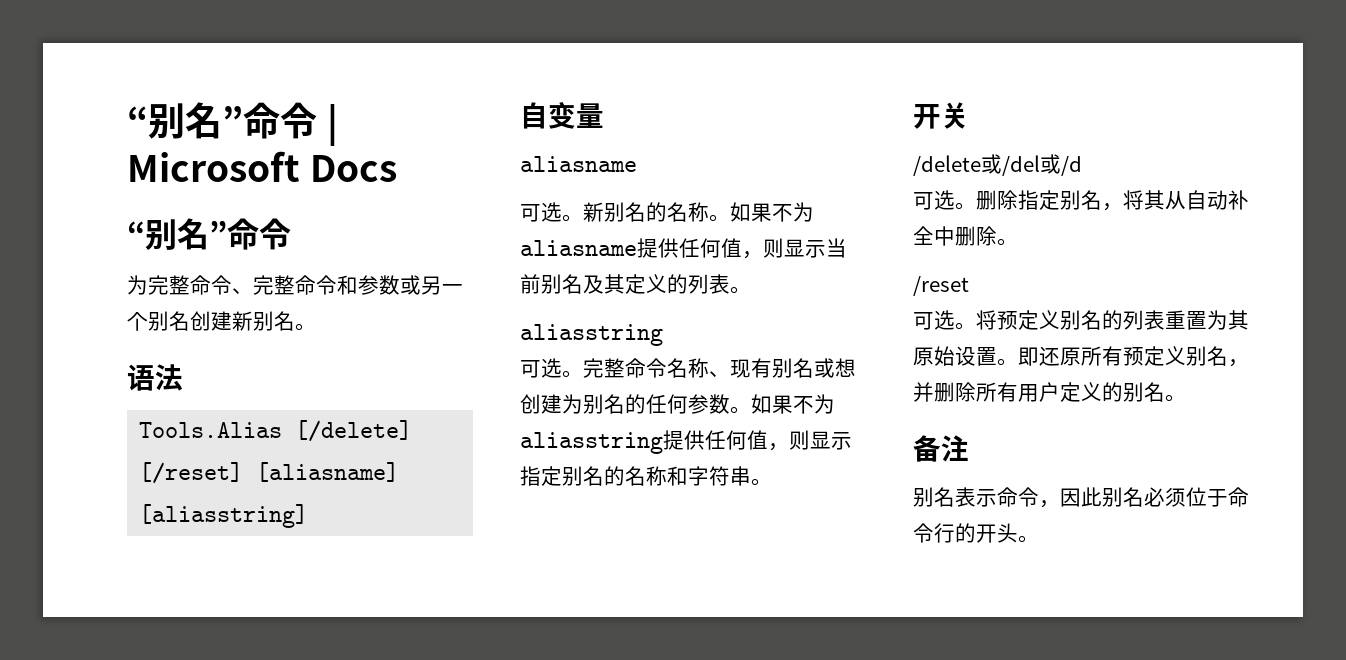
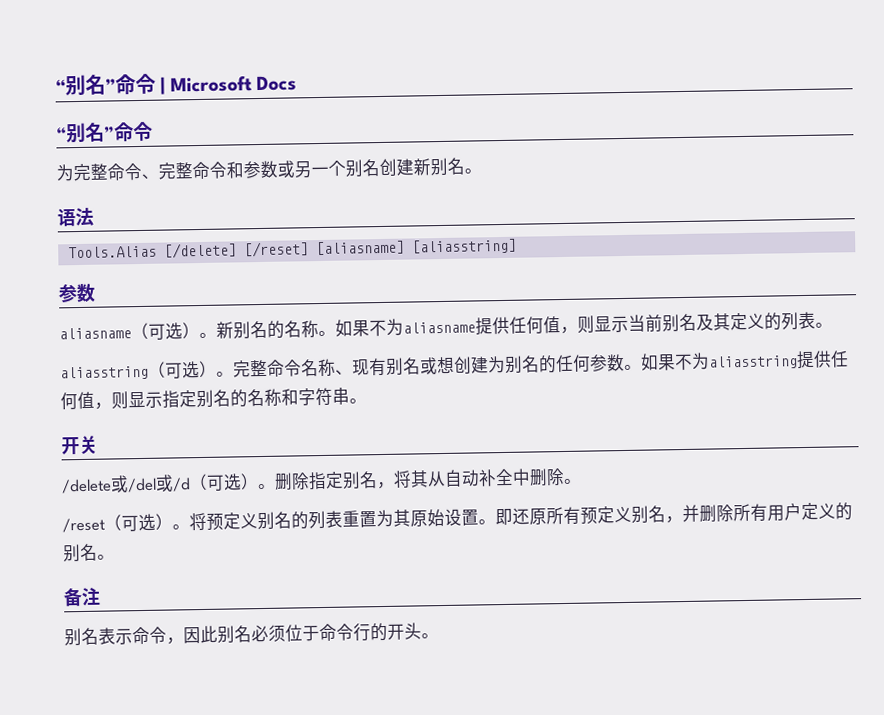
  Tools.Alias [/delete] [/reset] [aliasname] [aliasstring]
- 自变量
- aliasname
- 可选。
+ 参数
+ aliasname（可选）。
  如果不为aliasname提供任何值，则显示当前别名及其定义的列表。
- aliasstring
- 可选。
+ aliasstring（可选）。
- /delete或/del或/d
- 可选。
+ /delete或/del或/d（可选）。
- /reset
- 可选。
+ /reset（可选）。

